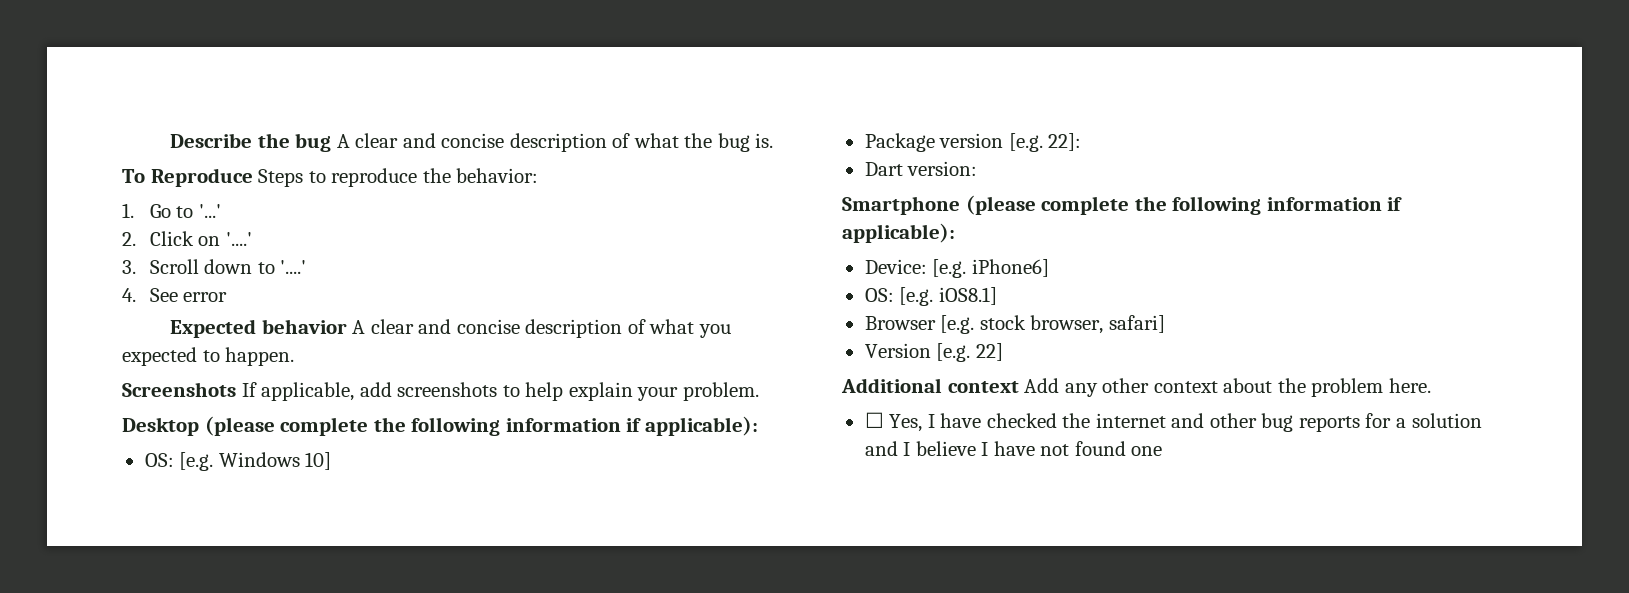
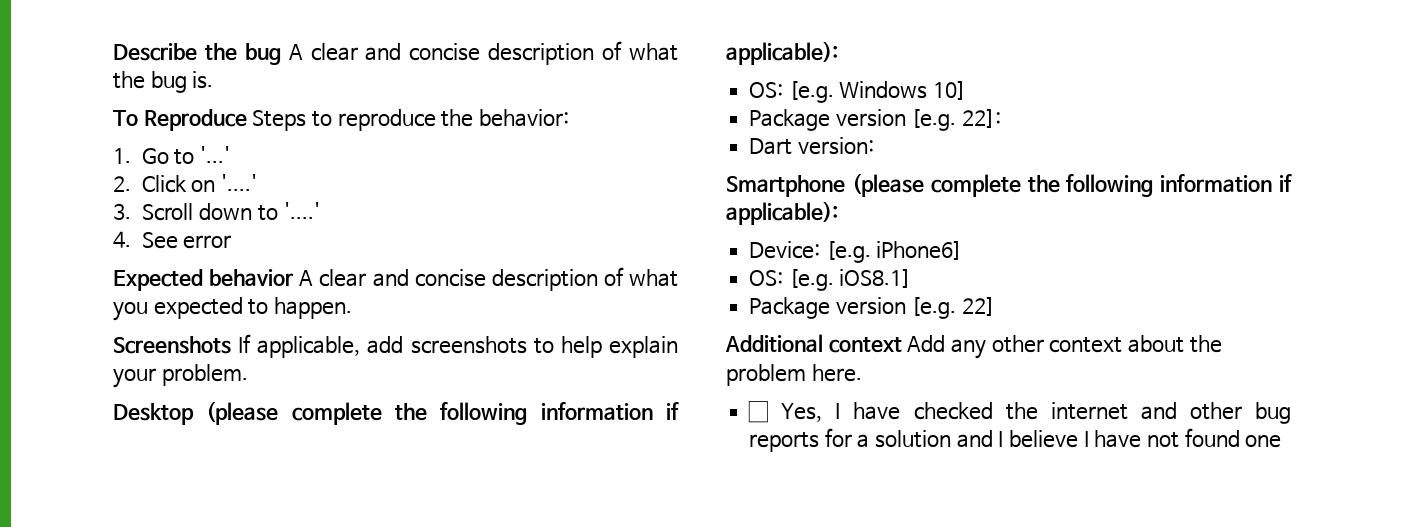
- Browser [e.g. stock browser, safari]
- Version [e.g. 22]
+ Package version [e.g. 22]

